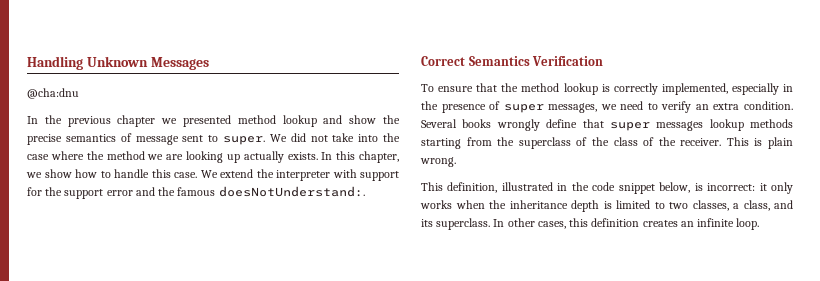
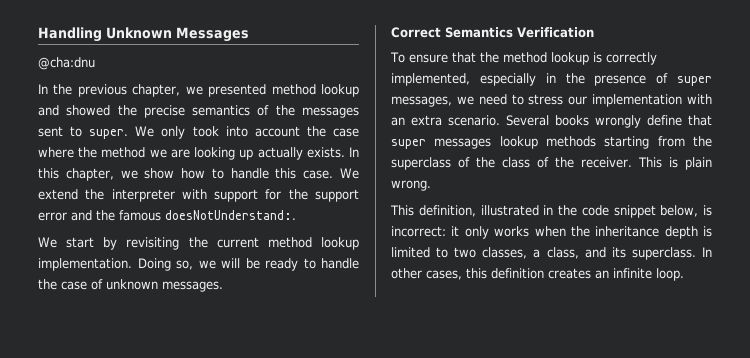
- In the previous chapter we presented method lookup and show the precise semantics of message sent to super.
+ In the previous chapter, we presented method lookup and showed the precise semantics of the messages sent to super.
- We did not take into the case where the method we are looking up actually exists.
+ We only took into account the case where the method we are looking up actually exists.
+ We start by revisiting the current method lookup implementation. Doing so, we will be ready to handle the case of unknown messages.
- To ensure that the method lookup is correctly implemented, especially in the presence of super messages, we need to verify an extra condition.
+ To ensure that the method lookup is correctly implemented, especially in the presence of super messages, we need to stress our implementation with an extra scenario.

